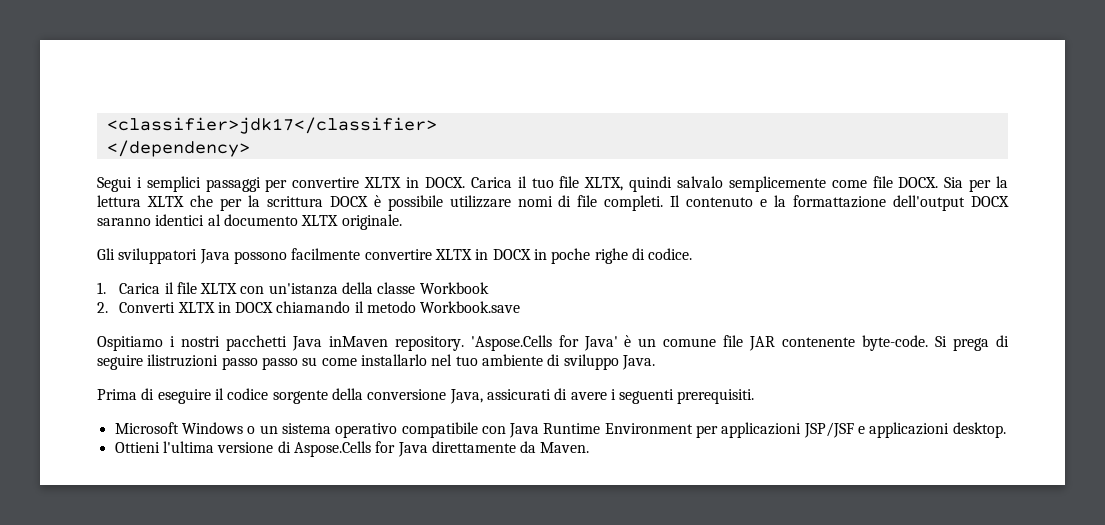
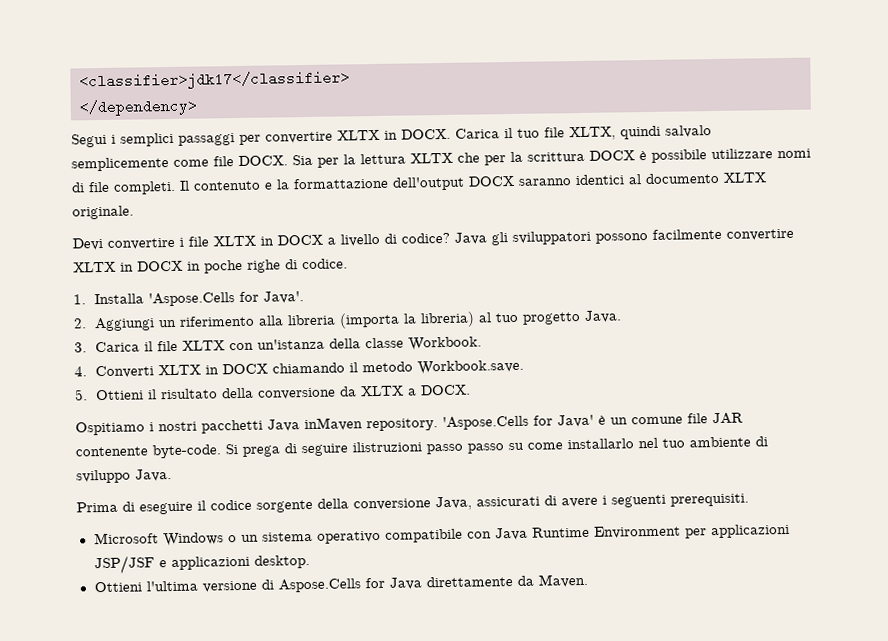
- Gli sviluppatori Java possono facilmente convertire XLTX in DOCX in poche righe di codice.
+ Devi convertire i file XLTX in DOCX a livello di codice? Java gli sviluppatori possono facilmente convertire XLTX in DOCX in poche righe di codice.
- 1. Carica il file XLTX con un'istanza della classe Workbook
- 2. Converti XLTX in DOCX chiamando il metodo Workbook.save
+ 1. Installa 'Aspose.Cells for Java'.
+ 2. Aggiungi un riferimento alla libreria (importa la libreria) al tuo progetto Java.
+ 3. Carica il file XLTX con un'istanza della classe Workbook.
+ 4. Converti XLTX in DOCX chiamando il metodo Workbook.save.
+ 5. Ottieni il risultato della conversione da XLTX a DOCX.

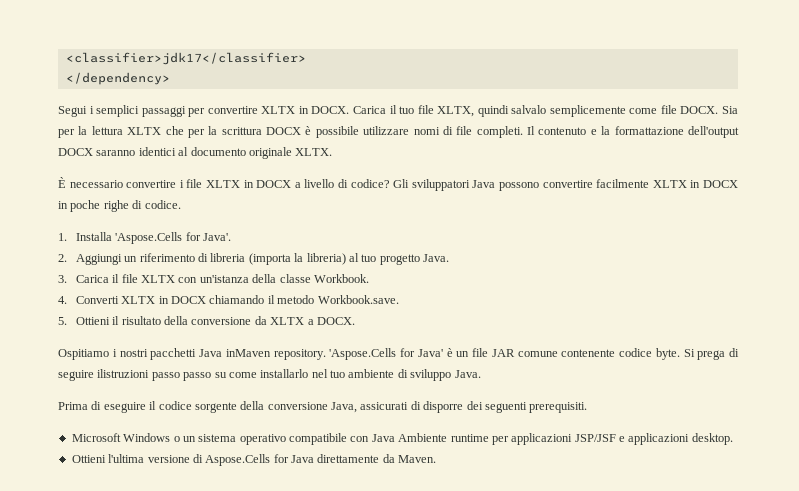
- Il contenuto e la formattazione dell'output DOCX saranno identici al documento XLTX originale.
- Devi convertire i file XLTX in DOCX a livello di codice?
+ Il contenuto e la formattazione dell'output DOCX saranno identici al documento originale XLTX.
+ È necessario convertire i file XLTX in DOCX a livello di codice?
- Java gli sviluppatori possono facilmente convertire XLTX in DOCX in poche righe di codice.
+ Gli sviluppatori Java possono convertire facilmente XLTX in DOCX in poche righe di codice.
- 2. Aggiungi un riferimento alla libreria (importa la libreria) al tuo progetto Java.
+ 2. Aggiungi un riferimento di libreria (importa la libreria) al tuo progetto Java.
- 'Aspose.Cells for Java' è un comune file JAR contenente byte-code.
+ 'Aspose.Cells for Java' è un file JAR comune contenente codice byte.
- Prima di eseguire il codice sorgente della conversione Java, assicurati di avere i seguenti prerequisiti.
+ Prima di eseguire il codice sorgente della conversione Java, assicurati di disporre dei seguenti prerequisiti.
- Microsoft Windows o un sistema operativo compatibile con Java Runtime Environment per applicazioni JSP/JSF e applicazioni desktop.
+ Microsoft Windows o un sistema operativo compatibile con Java Ambiente runtime per applicazioni JSP/JSF e applicazioni desktop.

